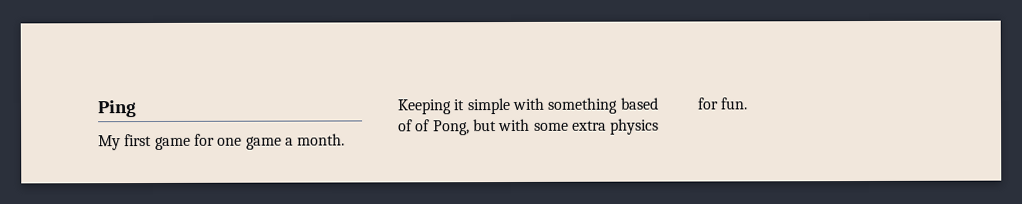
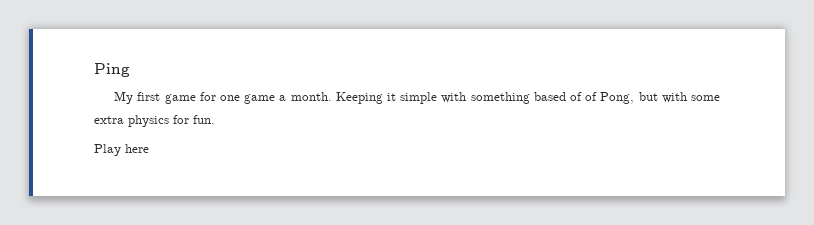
+ Play here

